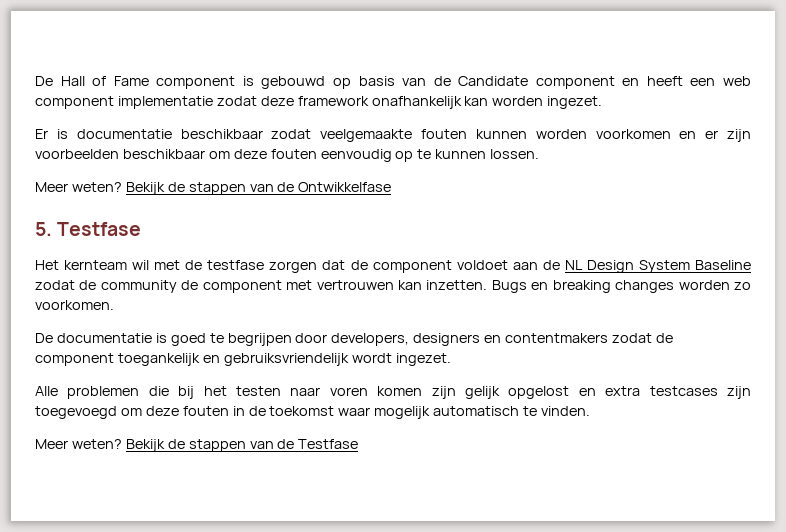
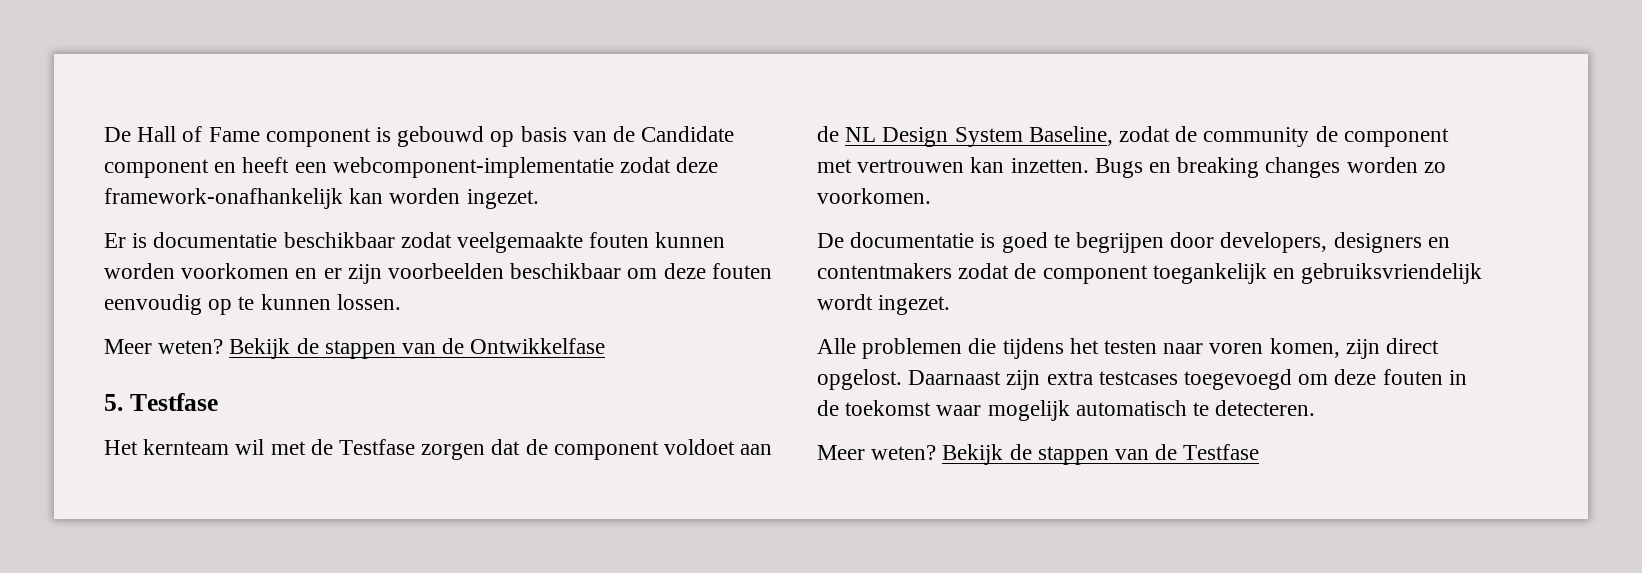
- De Hall of Fame component is gebouwd op basis van de Candidate component en heeft een web component implementatie zodat deze framework onafhankelijk kan worden ingezet.
+ De Hall of Fame component is gebouwd op basis van de Candidate component en heeft een webcomponent-implementatie zodat deze framework-onafhankelijk kan worden ingezet.
- Het kernteam wil met de testfase zorgen dat de component voldoet aan de NL Design System Baseline zodat de community de component met vertrouwen kan inzetten.
+ Het kernteam wil met de Testfase zorgen dat de component voldoet aan de NL Design System Baseline, zodat de community de component met vertrouwen kan inzetten.
- Alle problemen die bij het testen naar voren komen zijn gelijk opgelost en extra testcases zijn toegevoegd om deze fouten in de toekomst waar mogelijk automatisch te vinden.
+ Alle problemen die tijdens het testen naar voren komen, zijn direct opgelost. Daarnaast zijn extra testcases toegevoegd om deze fouten in de toekomst waar mogelijk automatisch te detecteren.

